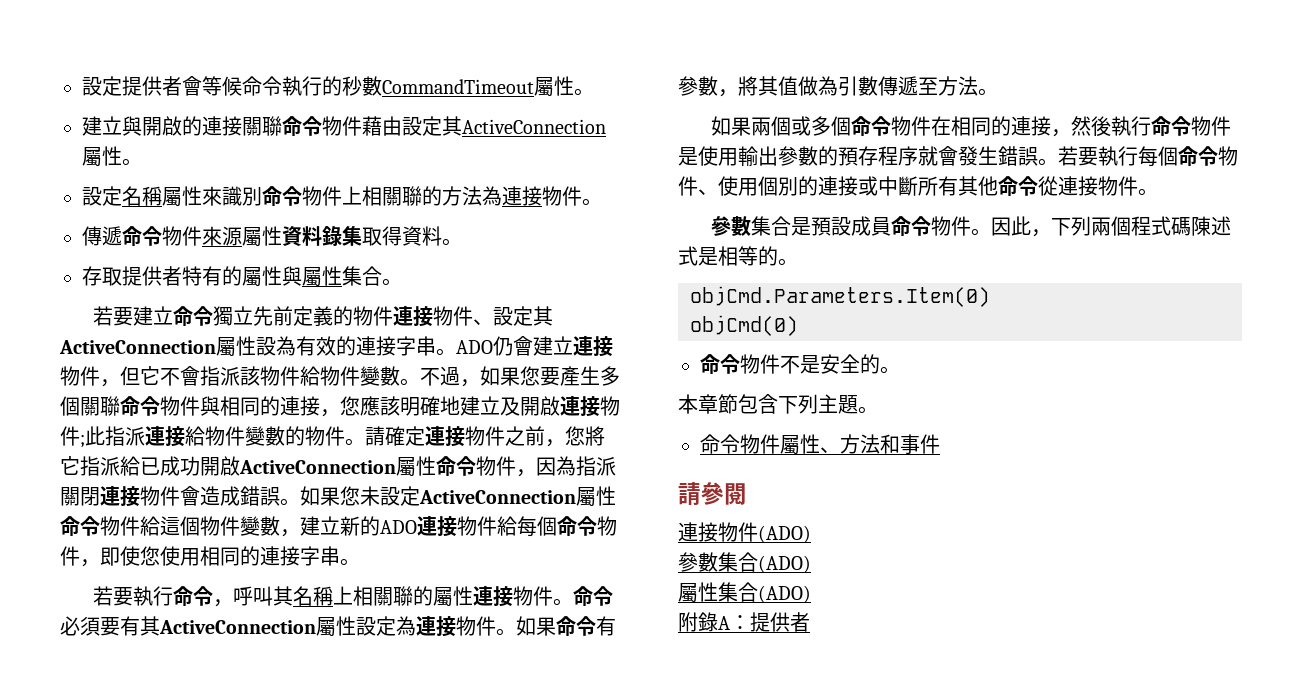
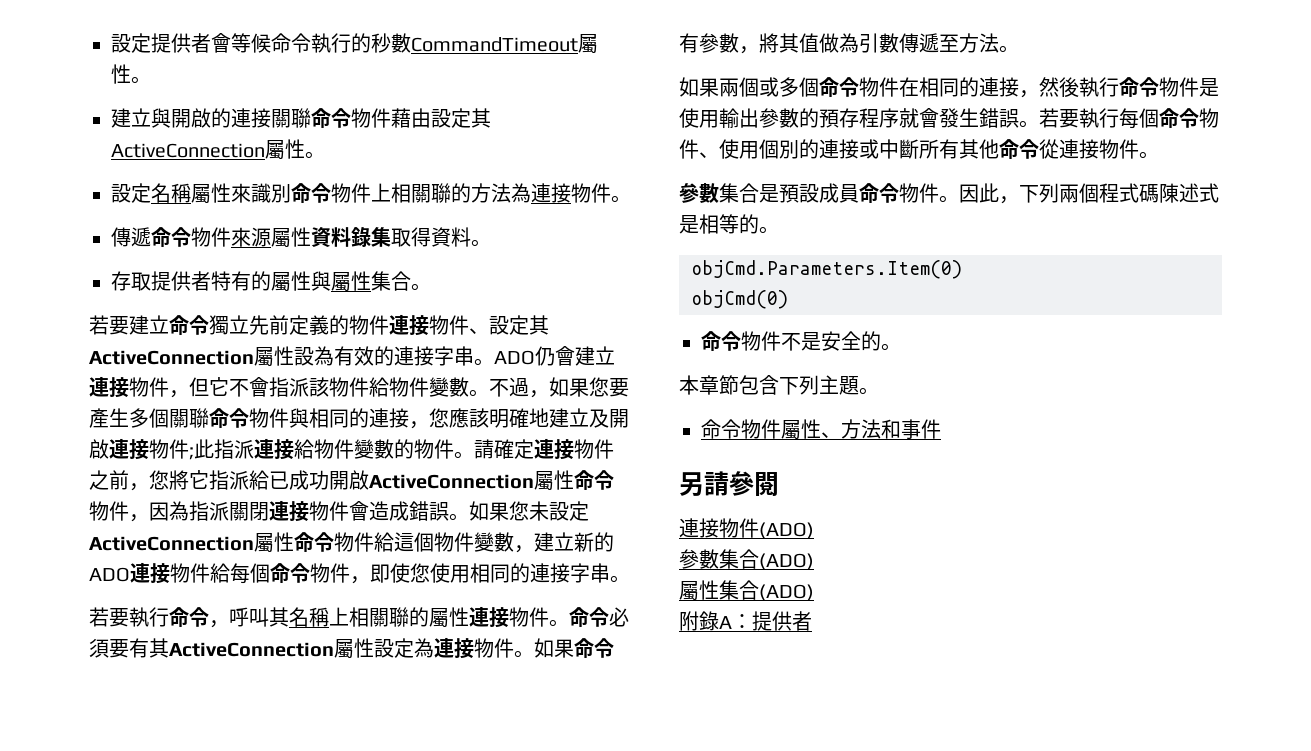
- 請參閱
+ 另請參閱

